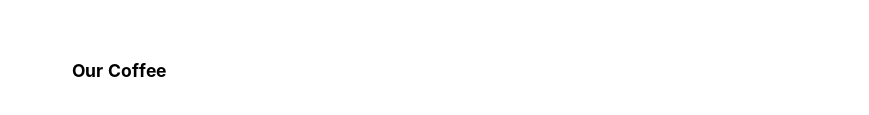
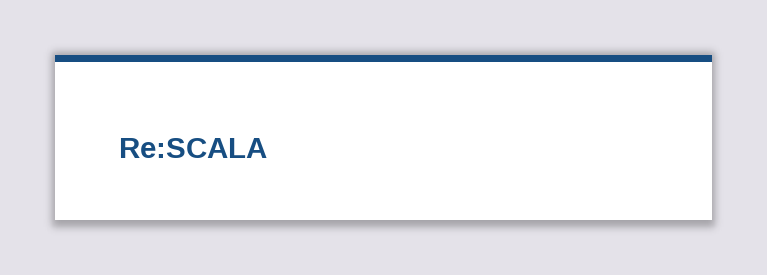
- Our Coffee
+ Re:SCALA

